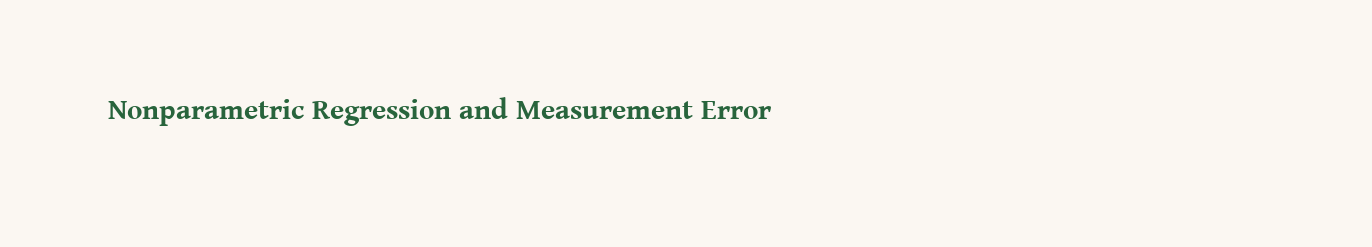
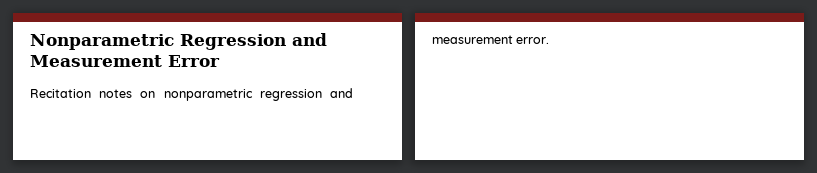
+ Recitation notes on nonparametric regression and measurement error.

